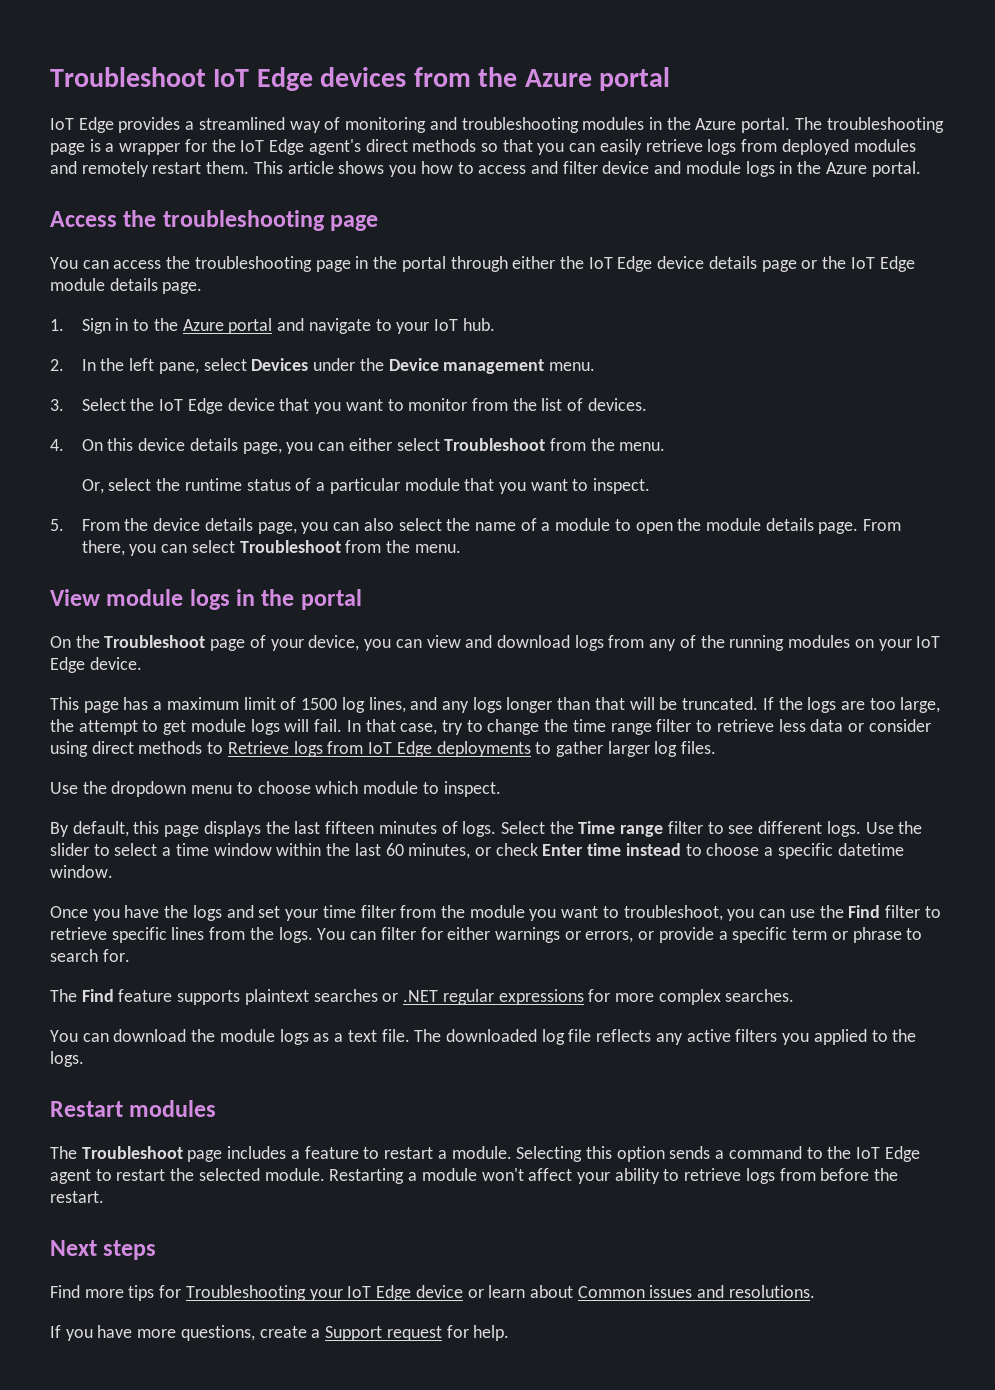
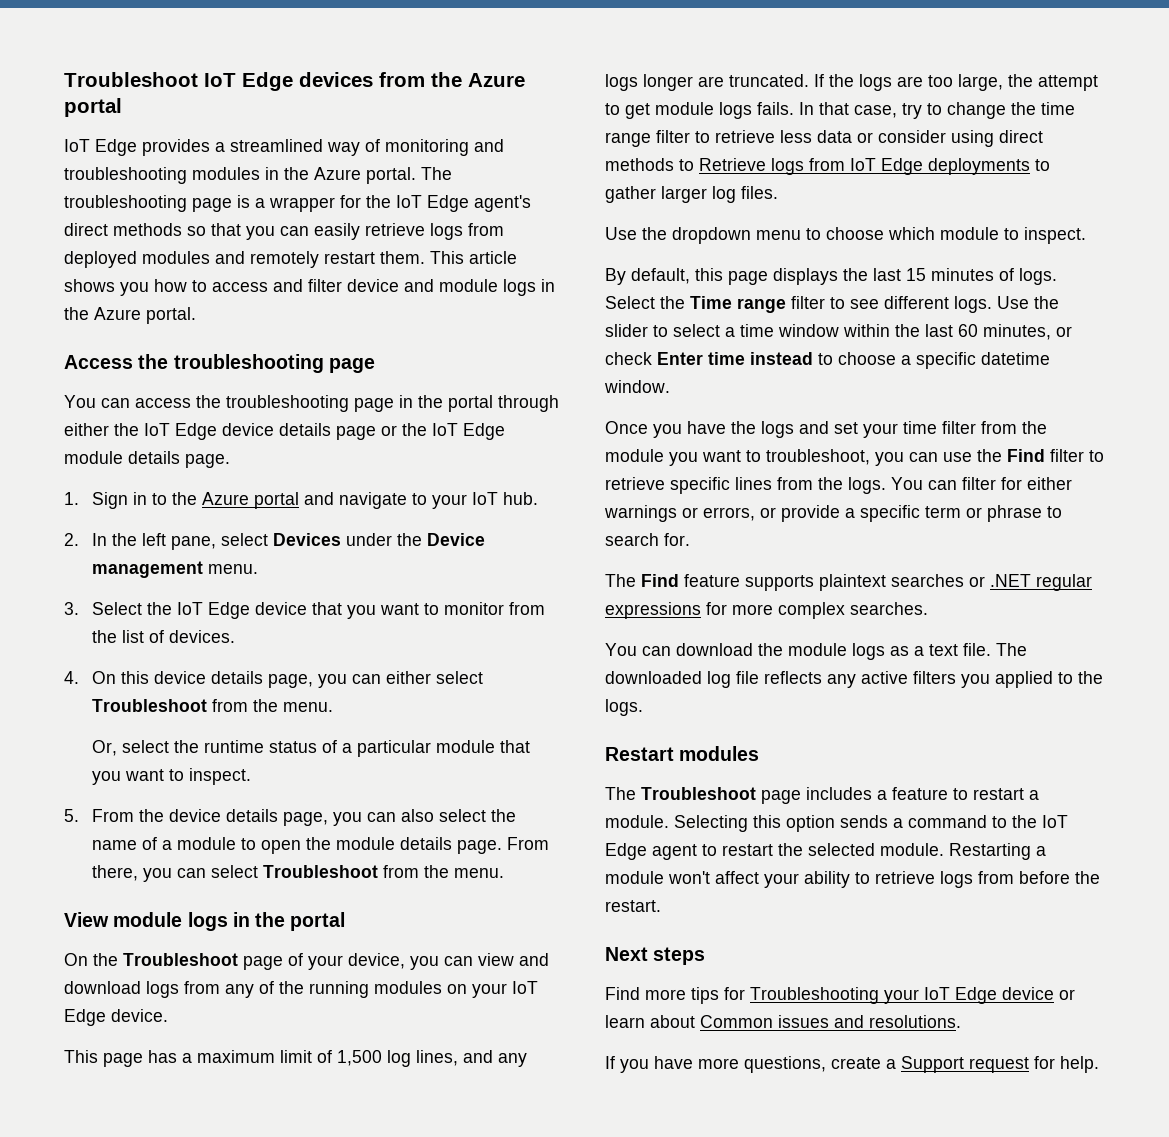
- This page has a maximum limit of 1500 log lines, and any logs longer than that will be truncated.
+ This page has a maximum limit of 1,500 log lines, and any logs longer are truncated.
- If the logs are too large, the attempt to get module logs will fail.
+ If the logs are too large, the attempt to get module logs fails.
- By default, this page displays the last fifteen minutes of logs.
+ By default, this page displays the last 15 minutes of logs.

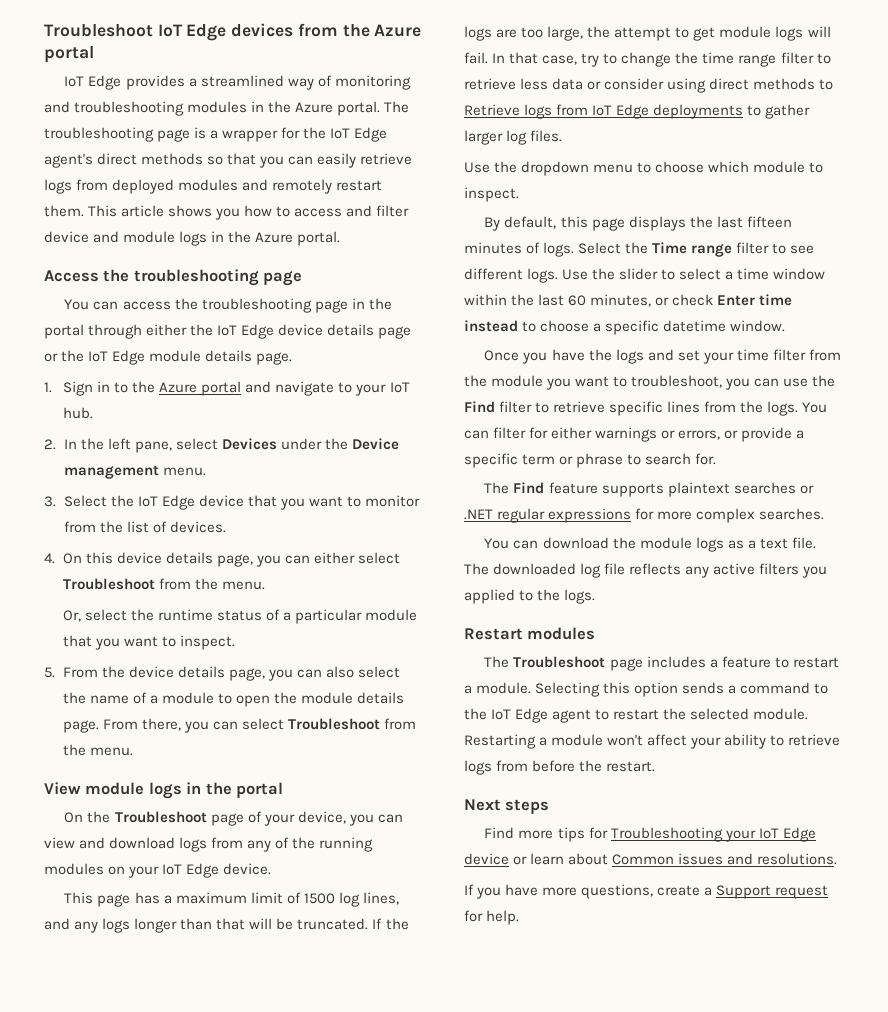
- This page has a maximum limit of 1,500 log lines, and any logs longer are truncated.
+ This page has a maximum limit of 1500 log lines, and any logs longer than that will be truncated.
- If the logs are too large, the attempt to get module logs fails.
+ If the logs are too large, the attempt to get module logs will fail.
- By default, this page displays the last 15 minutes of logs.
+ By default, this page displays the last fifteen minutes of logs.

